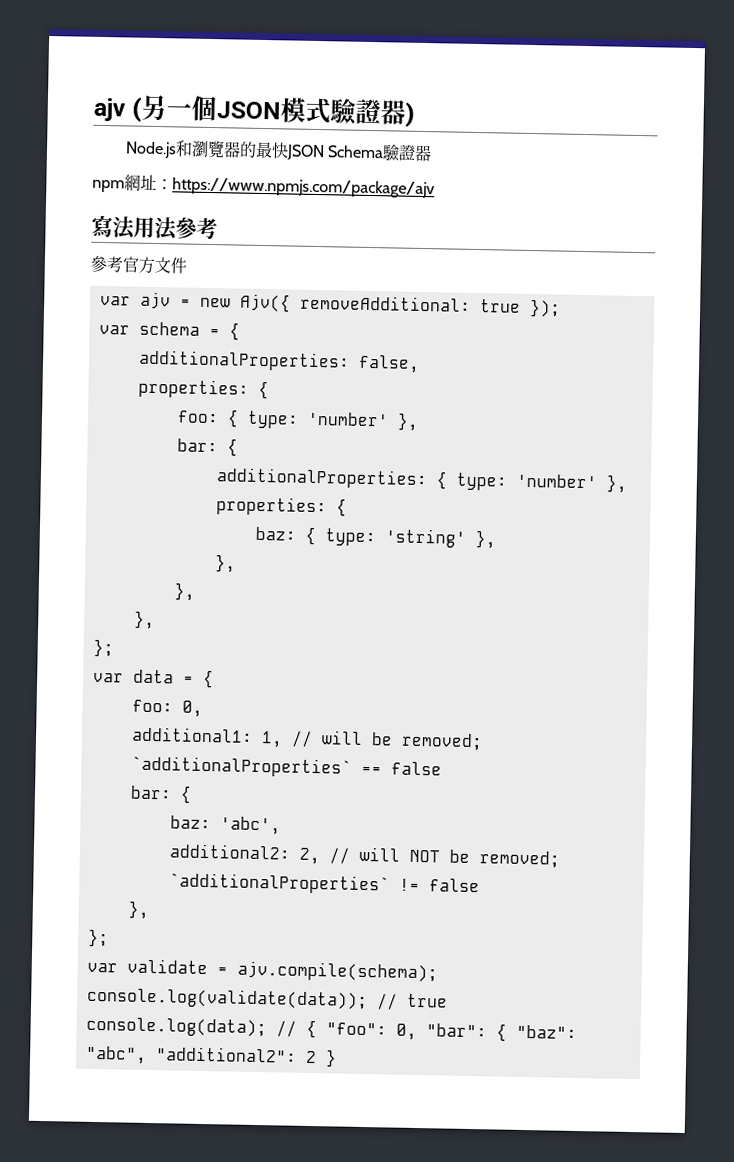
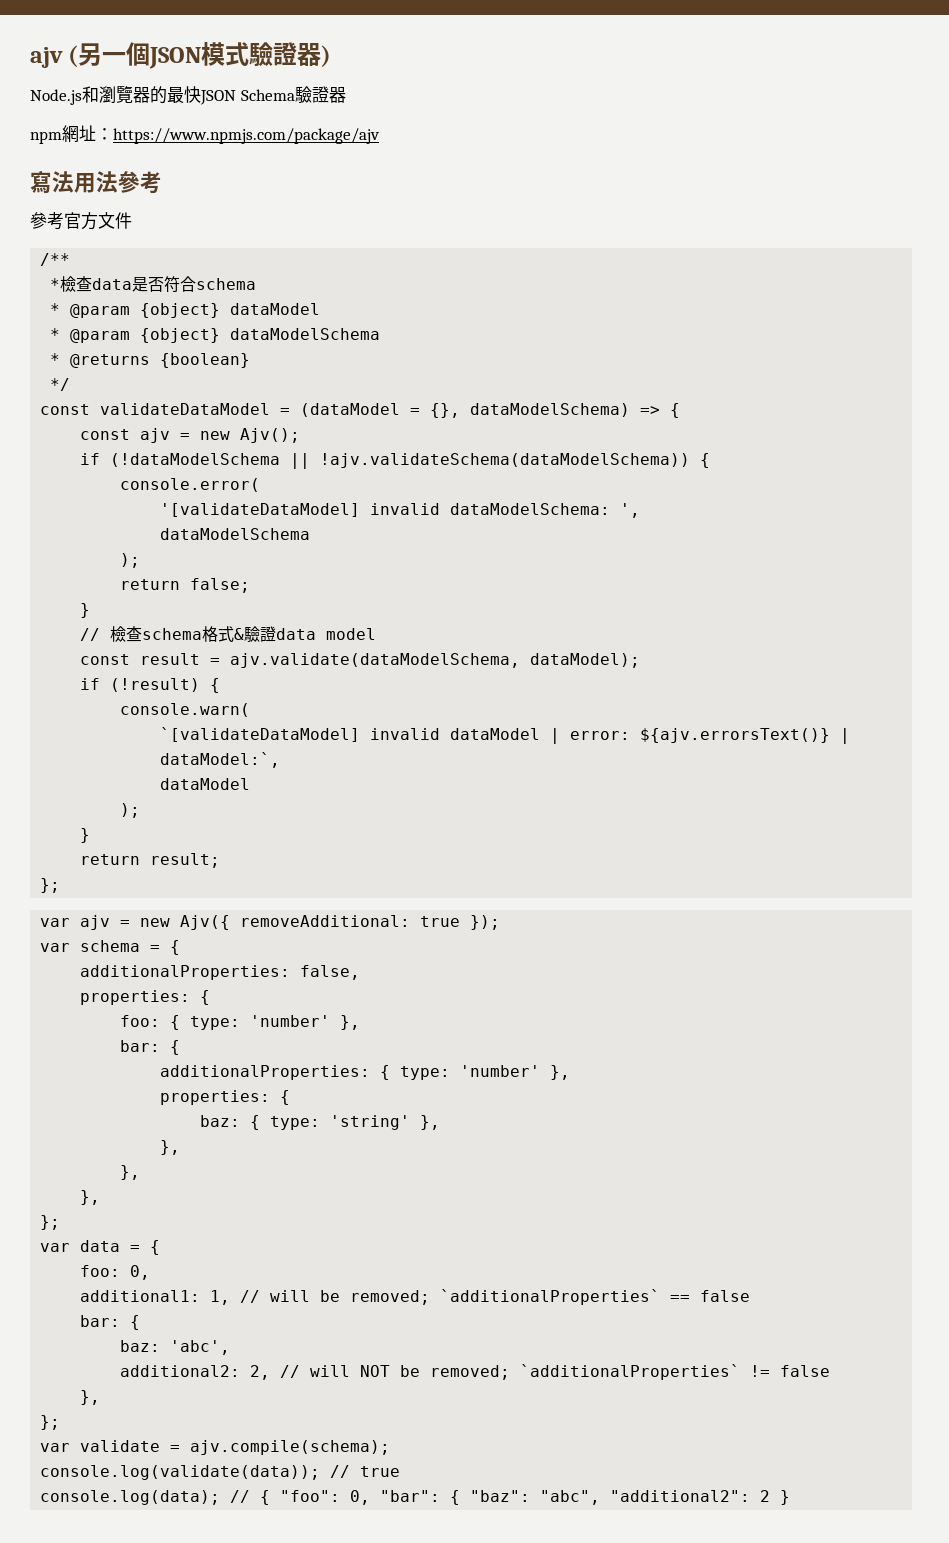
+ /**
+ *檢查data是否符合schema
+ * @param {object} dataModel
+ * @param {object} dataModelSchema
+ * @returns {boolean}
+ */
+ const validateDataModel = (dataModel = {}, dataModelSchema) => {
+ const ajv = new Ajv();
+ if (!dataModelSchema || !ajv.validateSchema(dataModelSchema)) {
+ console.error(
+ '[validateDataModel] invalid dataModelSchema: ',
+ dataModelSchema
+ );
+ return false;
+ }
+ // 檢查schema格式&驗證data model
+ const result = ajv.validate(dataModelSchema, dataModel);
+ if (!result) {
+ console.warn(
+ `[validateDataModel] invalid dataModel | error: ${ajv.errorsText()} | dataModel:`,
+ dataModel
+ );
+ }
+ return result;
+ };

